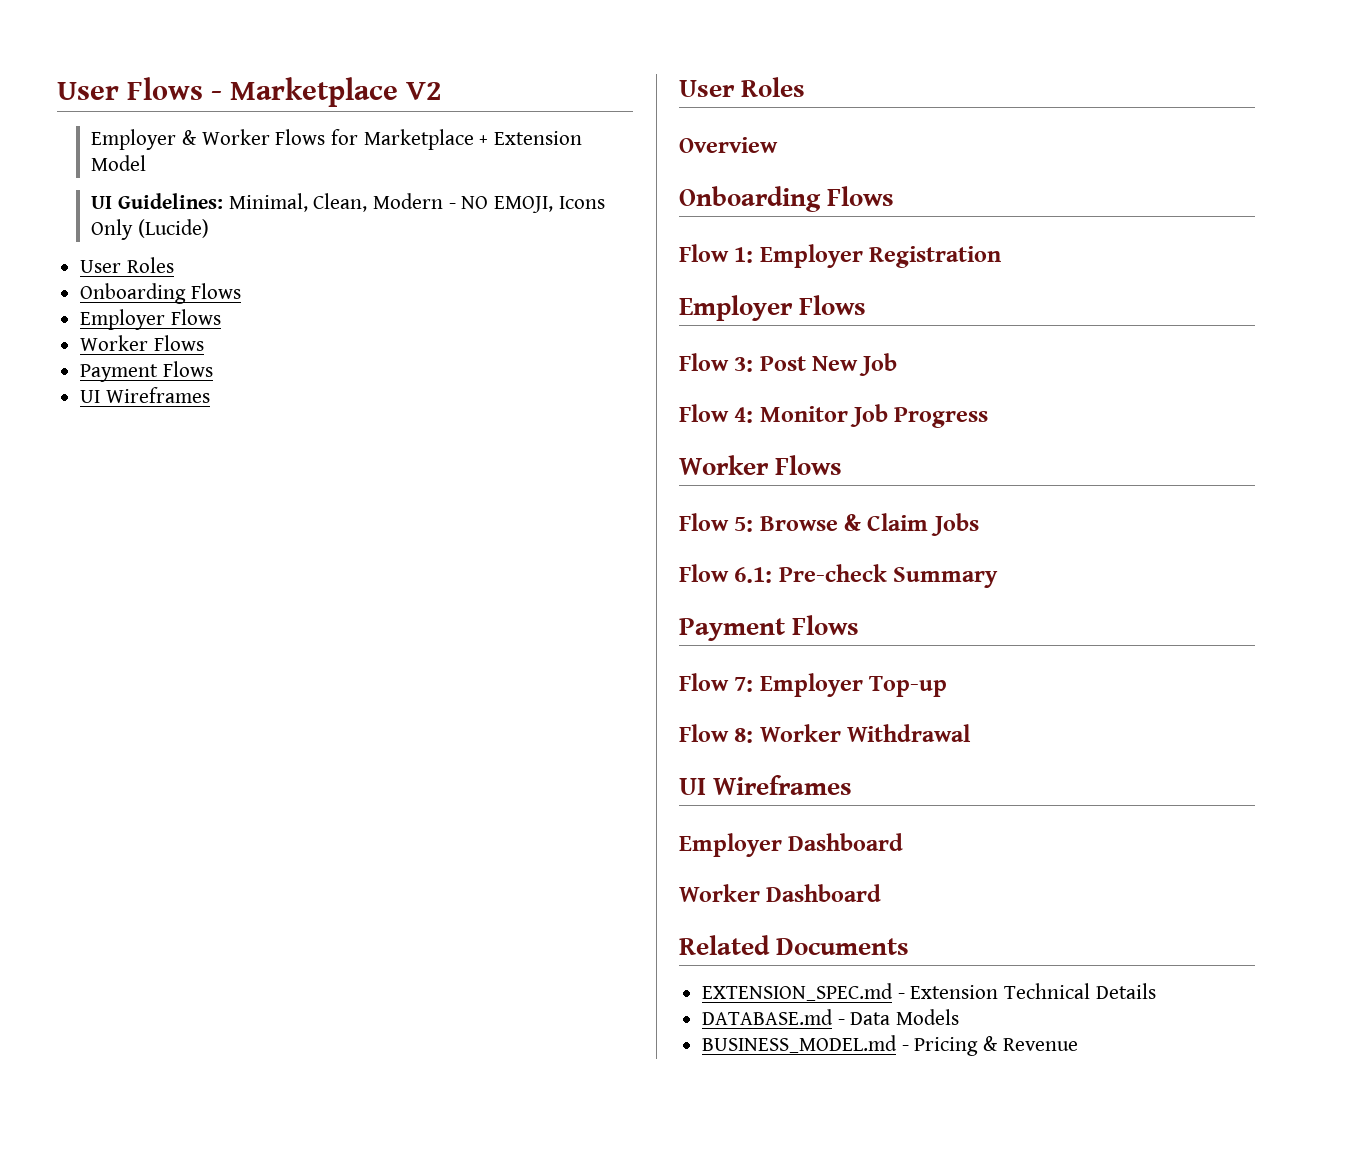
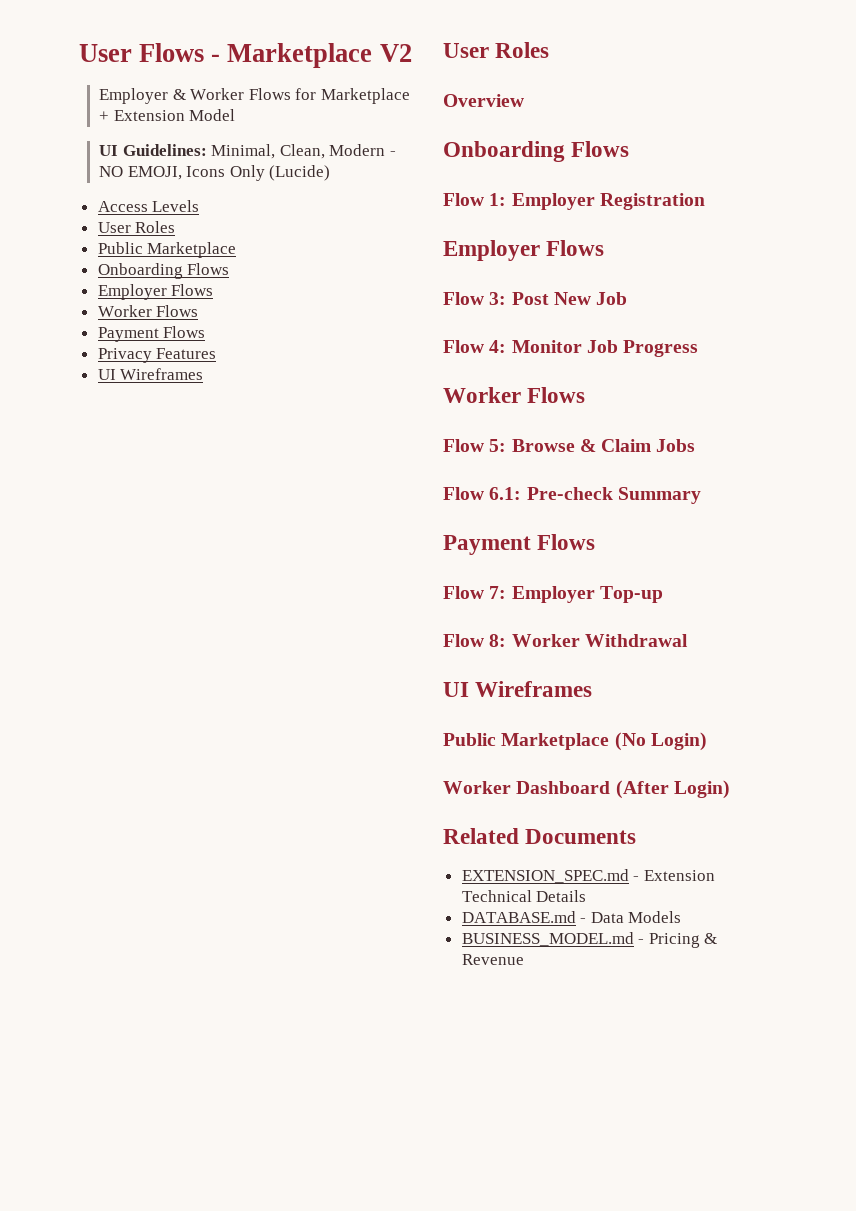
  UI Guidelines: Minimal, Clean, Modern - NO EMOJI, Icons Only (Lucide)
+ Access Levels
  User Roles
+ Public Marketplace
+ Privacy Features
- Employer Dashboard
+ Public Marketplace (No Login)
- Worker Dashboard
+ Worker Dashboard (After Login)

